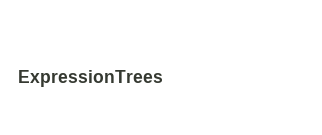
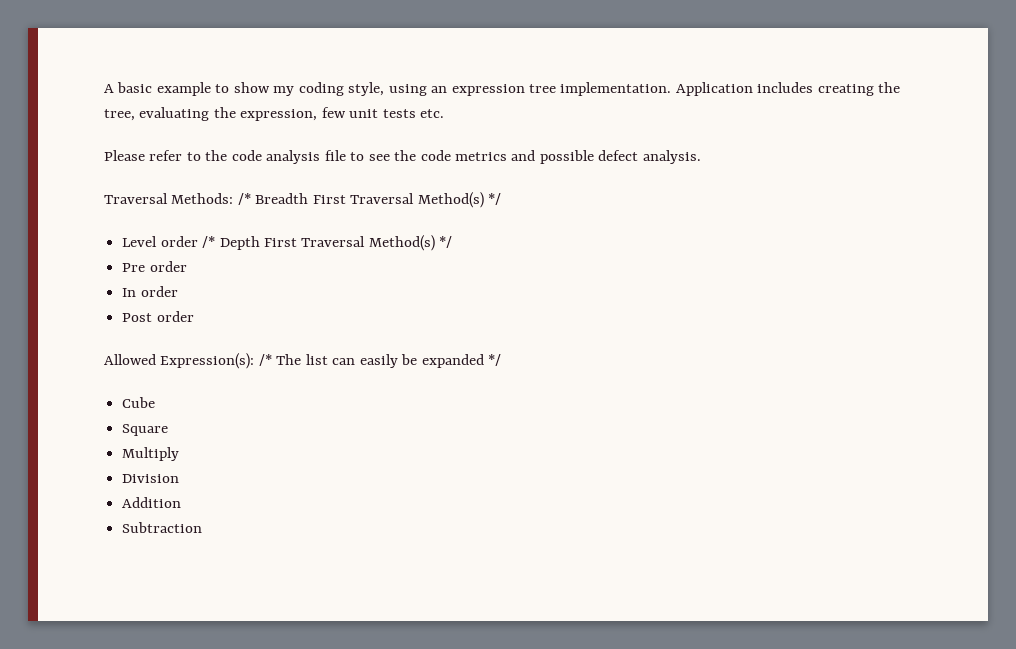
- ExpressionTrees
+ A basic example to show my coding style, using an expression tree implementation. Application includes creating the tree, evaluating the expression, few unit tests etc.
+ Please refer to the code analysis file to see the code metrics and possible defect analysis.
+ Traversal Methods: /* Breadth First Traversal Method(s) */
+ Level order /* Depth First Traversal Method(s) */
+ Pre order
+ In order
+ Post order
+ Allowed Expression(s): /* The list can easily be expanded */
+ Cube
+ Square
+ Multiply
+ Division
+ Addition
+ Subtraction

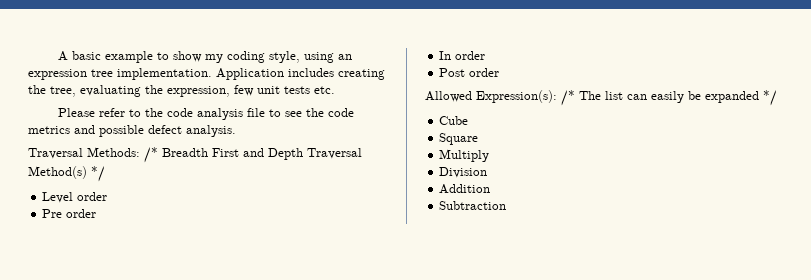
- Traversal Methods: /* Breadth First Traversal Method(s) */
+ Traversal Methods: /* Breadth First and Depth Traversal Method(s) */
- Level order /* Depth First Traversal Method(s) */
+ Level order

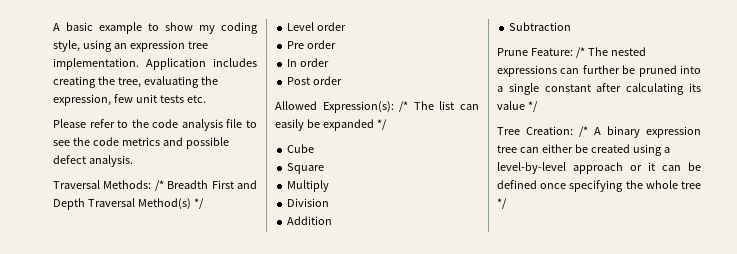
+ Prune Feature: /* The nested expressions can further be pruned into a single constant after calculating its value */
+ Tree Creation: /* A binary expression tree can either be created using a level-by-level approach or it can be defined once specifying the whole tree */

